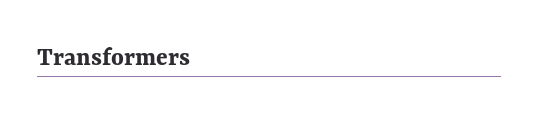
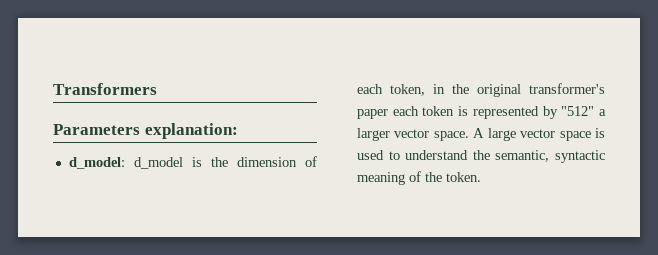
+ Parameters explanation:
+ d_model: d_model is the dimension of each token, in the original transformer's paper each token is represented by "512" a larger vector space. A large vector space is used to understand the semantic, syntactic meaning of the token.

